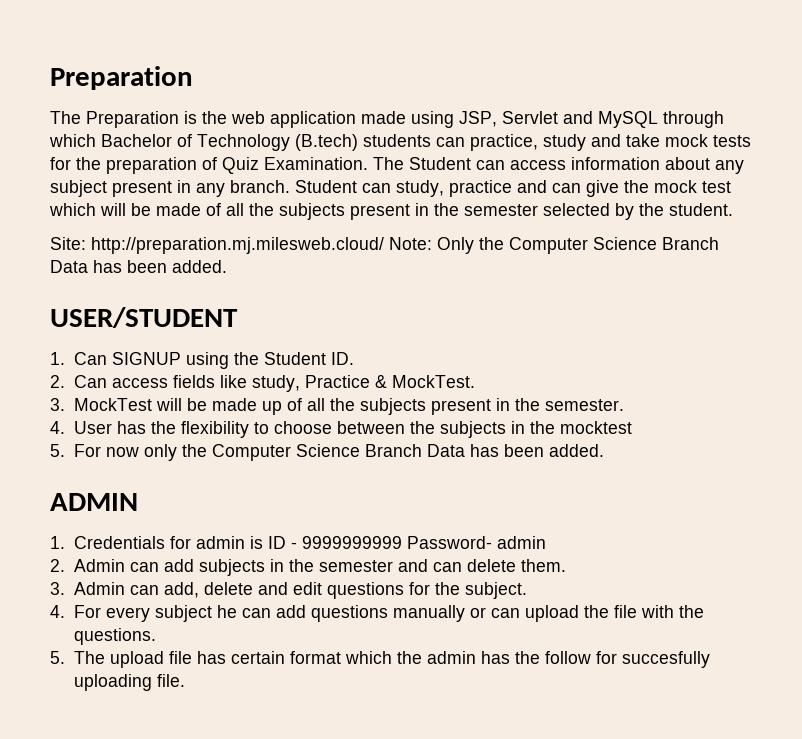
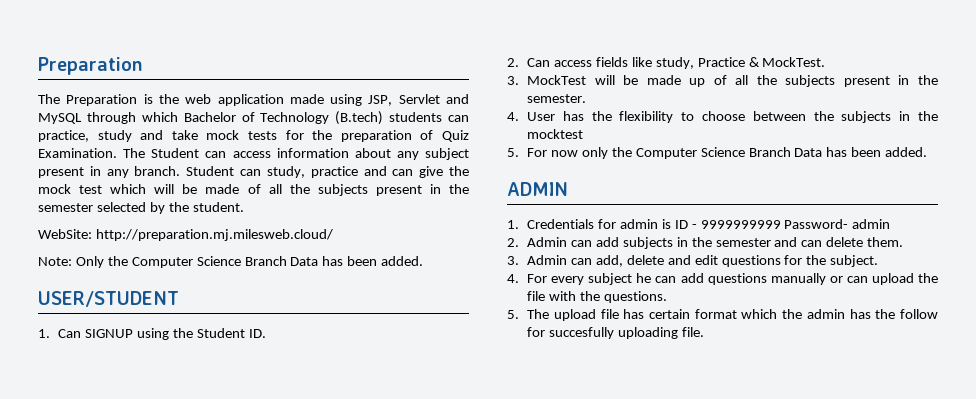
- Site: http://preparation.mj.milesweb.cloud/ Note: Only the Computer Science Branch Data has been added.
+ WebSite: http://preparation.mj.milesweb.cloud/
+ Note: Only the Computer Science Branch Data has been added.

